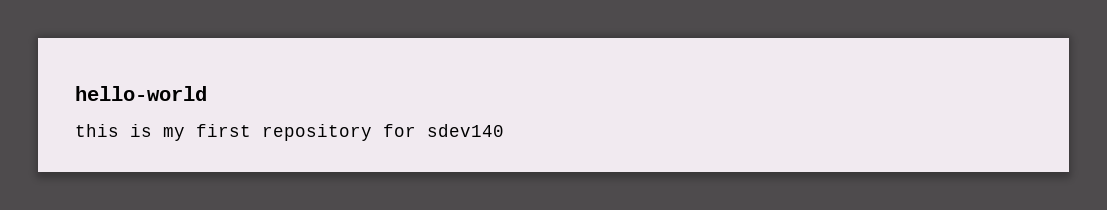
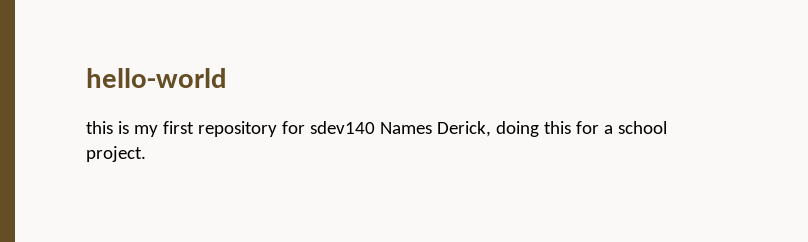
- this is my first repository for sdev140
+ this is my first repository for sdev140 Names Derick, doing this for a school project.

